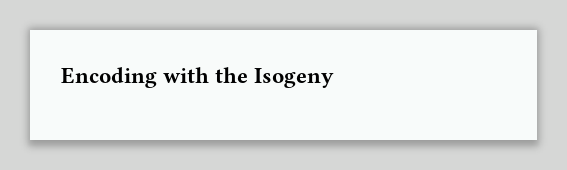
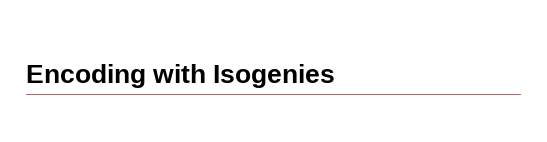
- Encoding with the Isogeny
+ Encoding with Isogenies

